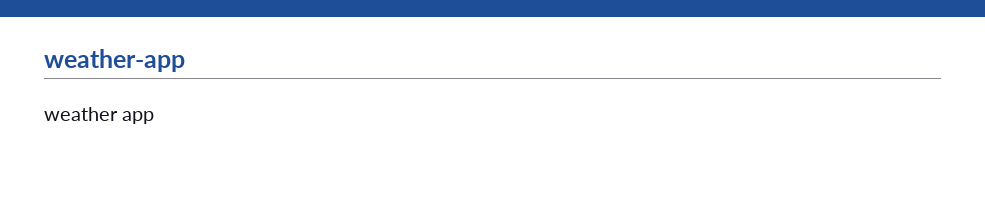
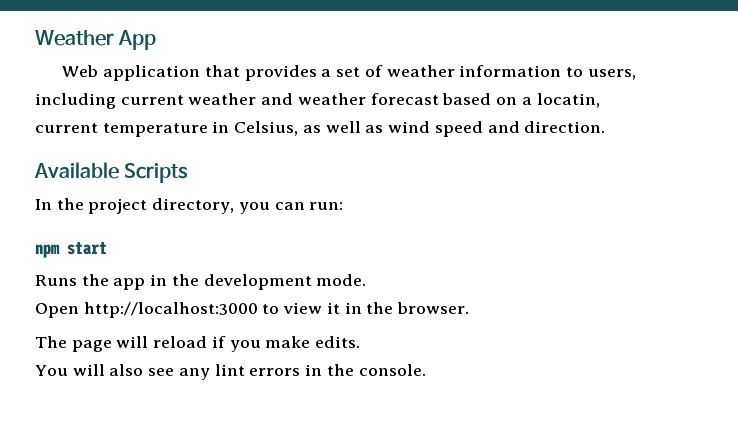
- weather-app
- weather app
+ Weather App
+ Web application that provides a set of weather information to users, including current weather and weather forecast based on a locatin, current temperature in Celsius, as well as wind speed and direction.
+ Available Scripts
+ In the project directory, you can run:
+ npm start
+ Runs the app in the development mode.
+ Open http://localhost:3000 to view it in the browser.
+ The page will reload if you make edits.
+ You will also see any lint errors in the console.

